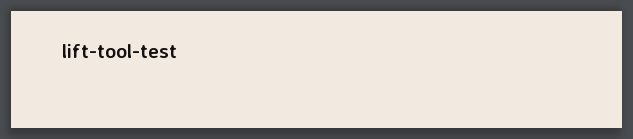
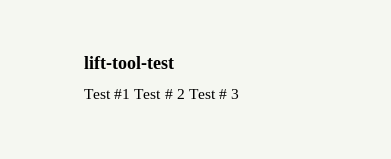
+ Test #1 Test # 2 Test # 3

